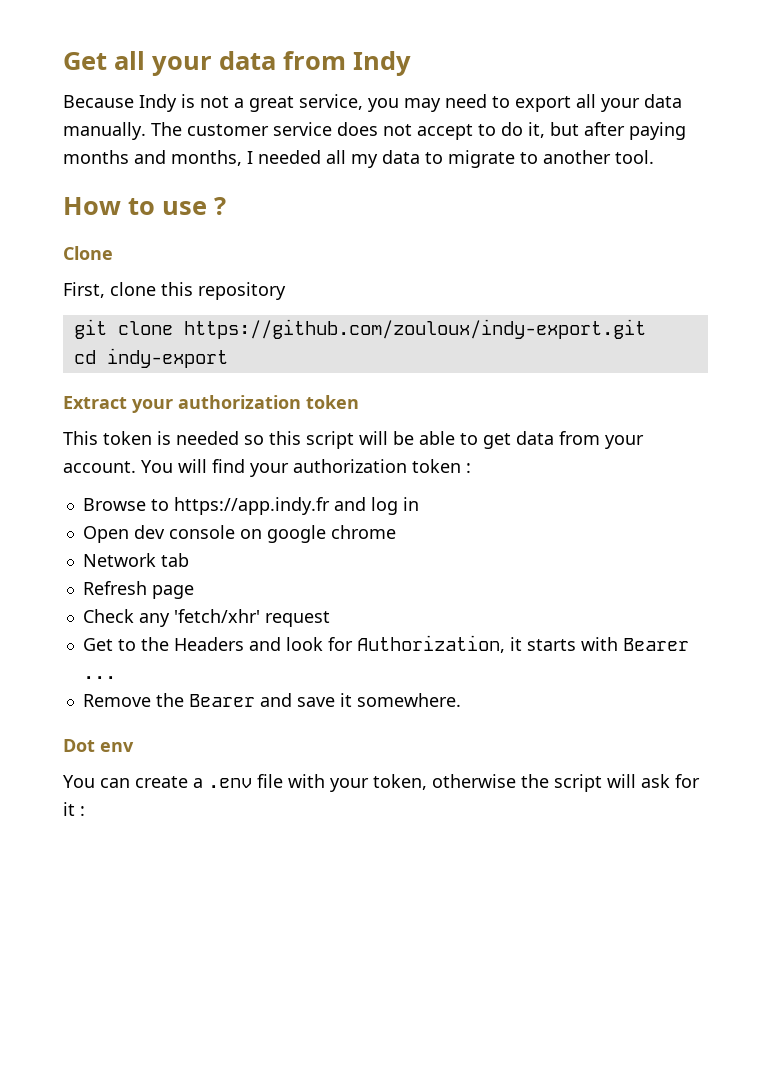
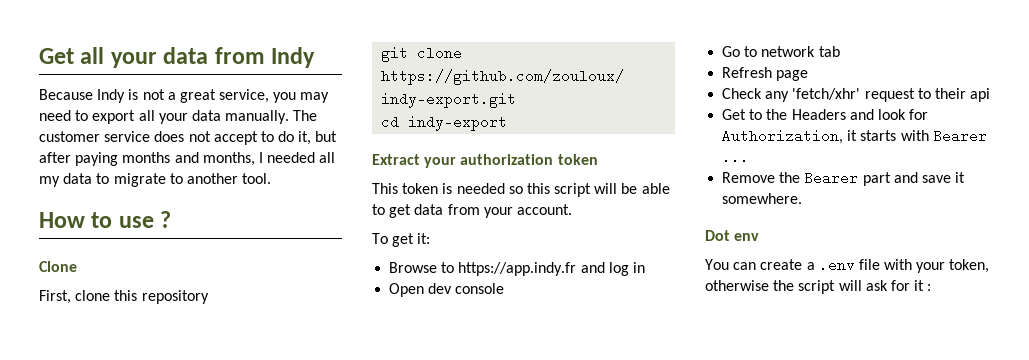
- This token is needed so this script will be able to get data from your account. You will find your authorization token :
+ This token is needed so this script will be able to get data from your account.
+ To get it:
- Open dev console on google chrome
- Network tab
+ Open dev console
+ Go to network tab
- Check any 'fetch/xhr' request
+ Check any 'fetch/xhr' request to their api
- Remove the Bearer and save it somewhere.
+ Remove the Bearer part and save it somewhere.

